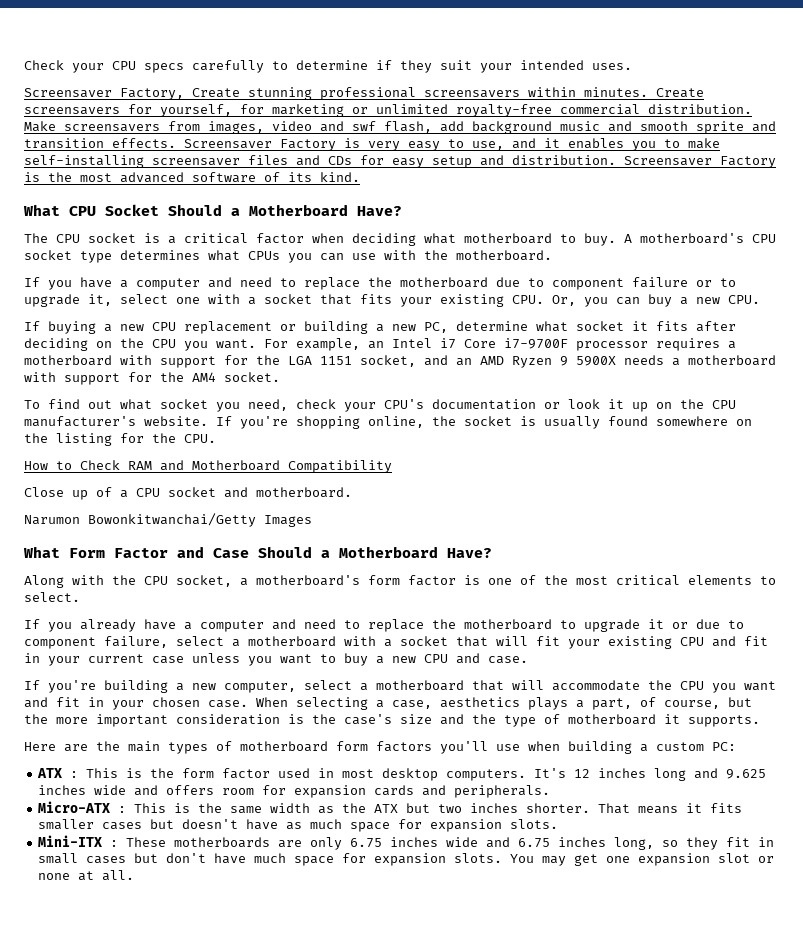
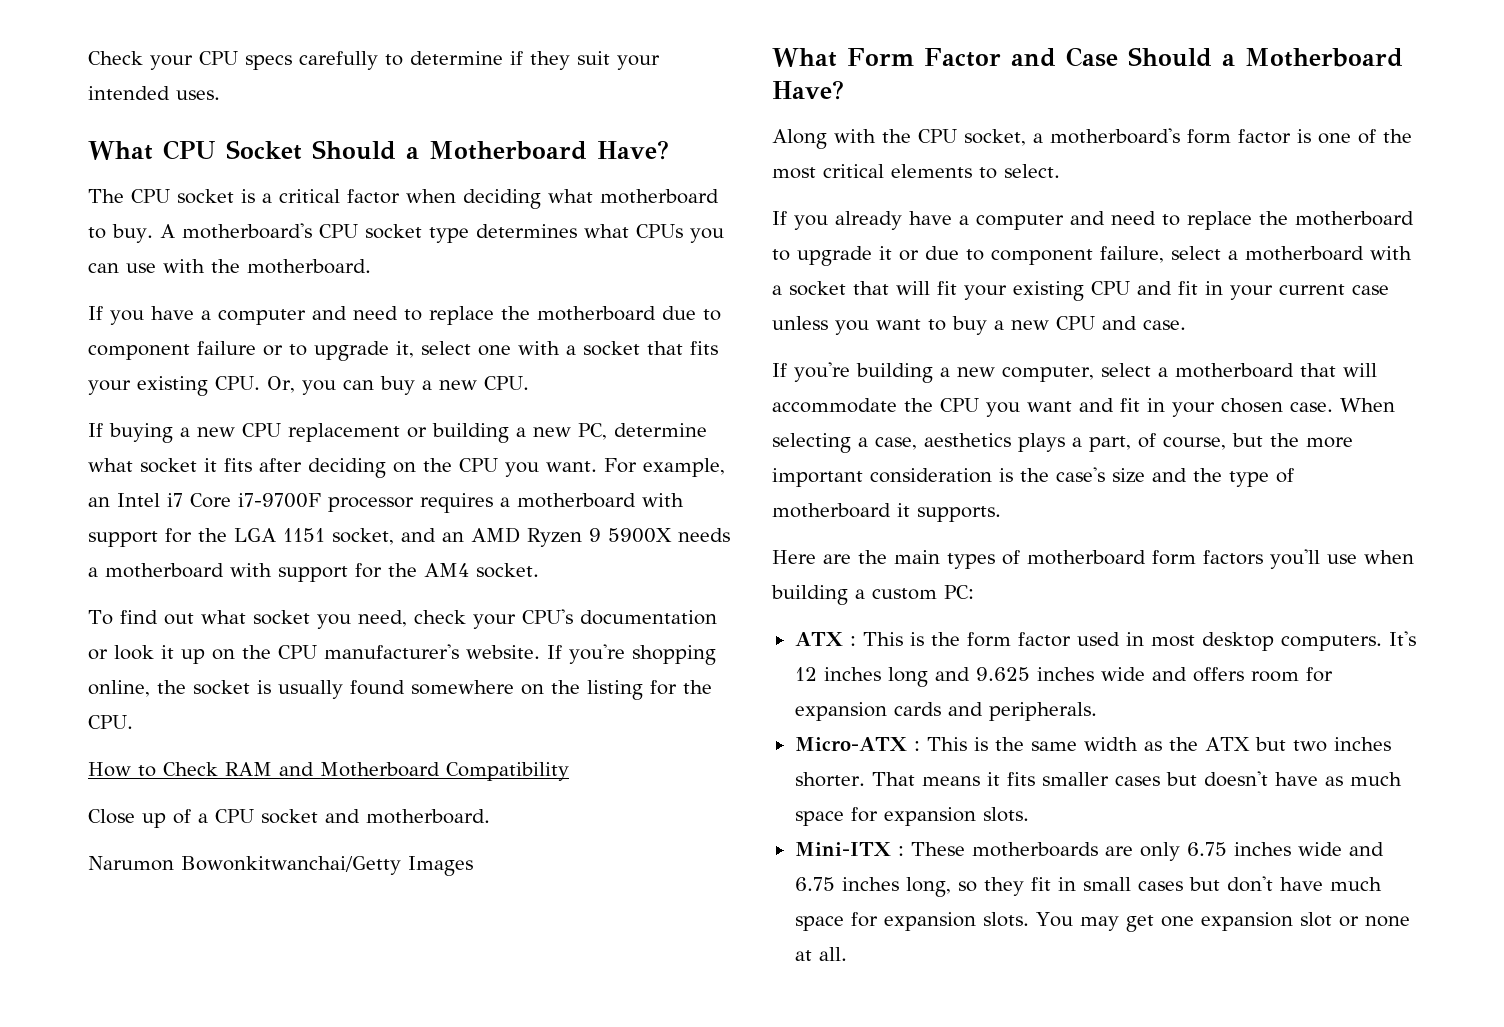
- Screensaver Factory, Create stunning professional screensavers within minutes. Create screensavers for yourself, for marketing or unlimited royalty-free commercial distribution. Make screensavers from images, video and swf flash, add background music and smooth sprite and transition effects. Screensaver Factory is very easy to use, and it enables you to make self-installing screensaver files and CDs for easy setup and distribution. Screensaver Factory is the most advanced software of its kind.

